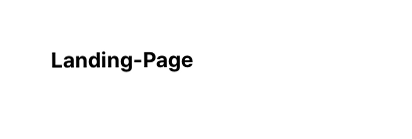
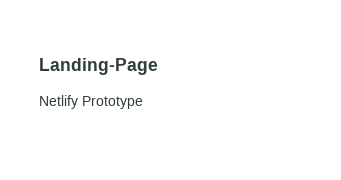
+ Netlify Prototype

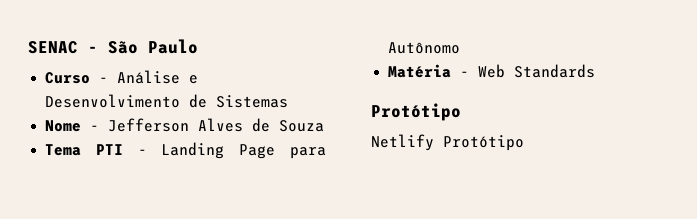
- Landing-Page
+ SENAC - São Paulo
+ Curso - Análise e Desenvolvimento de Sistemas
+ Nome - Jefferson Alves de Souza
+ Tema PTI - Landing Page para Autônomo
+ Matéria - Web Standards
+ Protótipo
- Netlify Prototype
+ Netlify Protótipo

